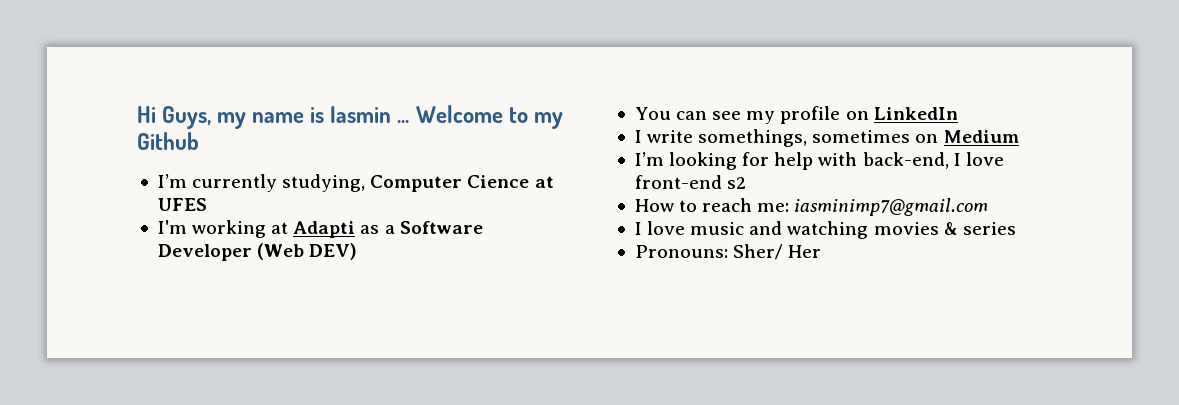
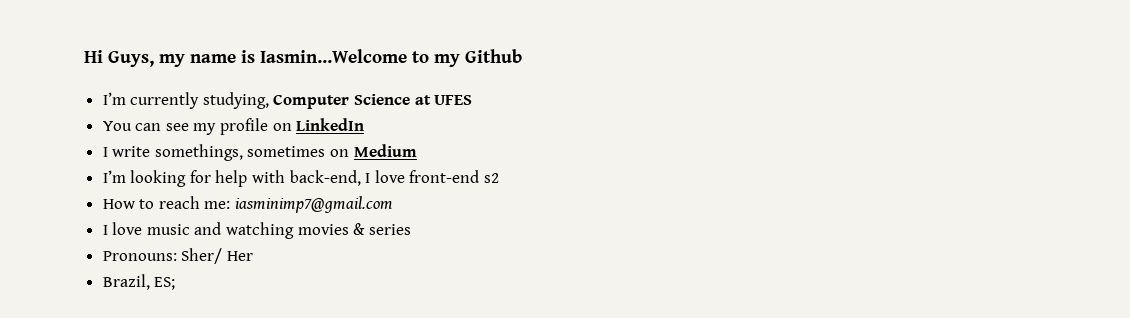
- Hi Guys, my name is Iasmin ... Welcome to my Github
+ Hi Guys, my name is Iasmin...Welcome to my Github
- I’m currently studying, Computer Cience at UFES
+ I’m currently studying, Computer Science at UFES
- I'm working at Adapti as a Software Developer (Web DEV)
+ Brazil, ES;

